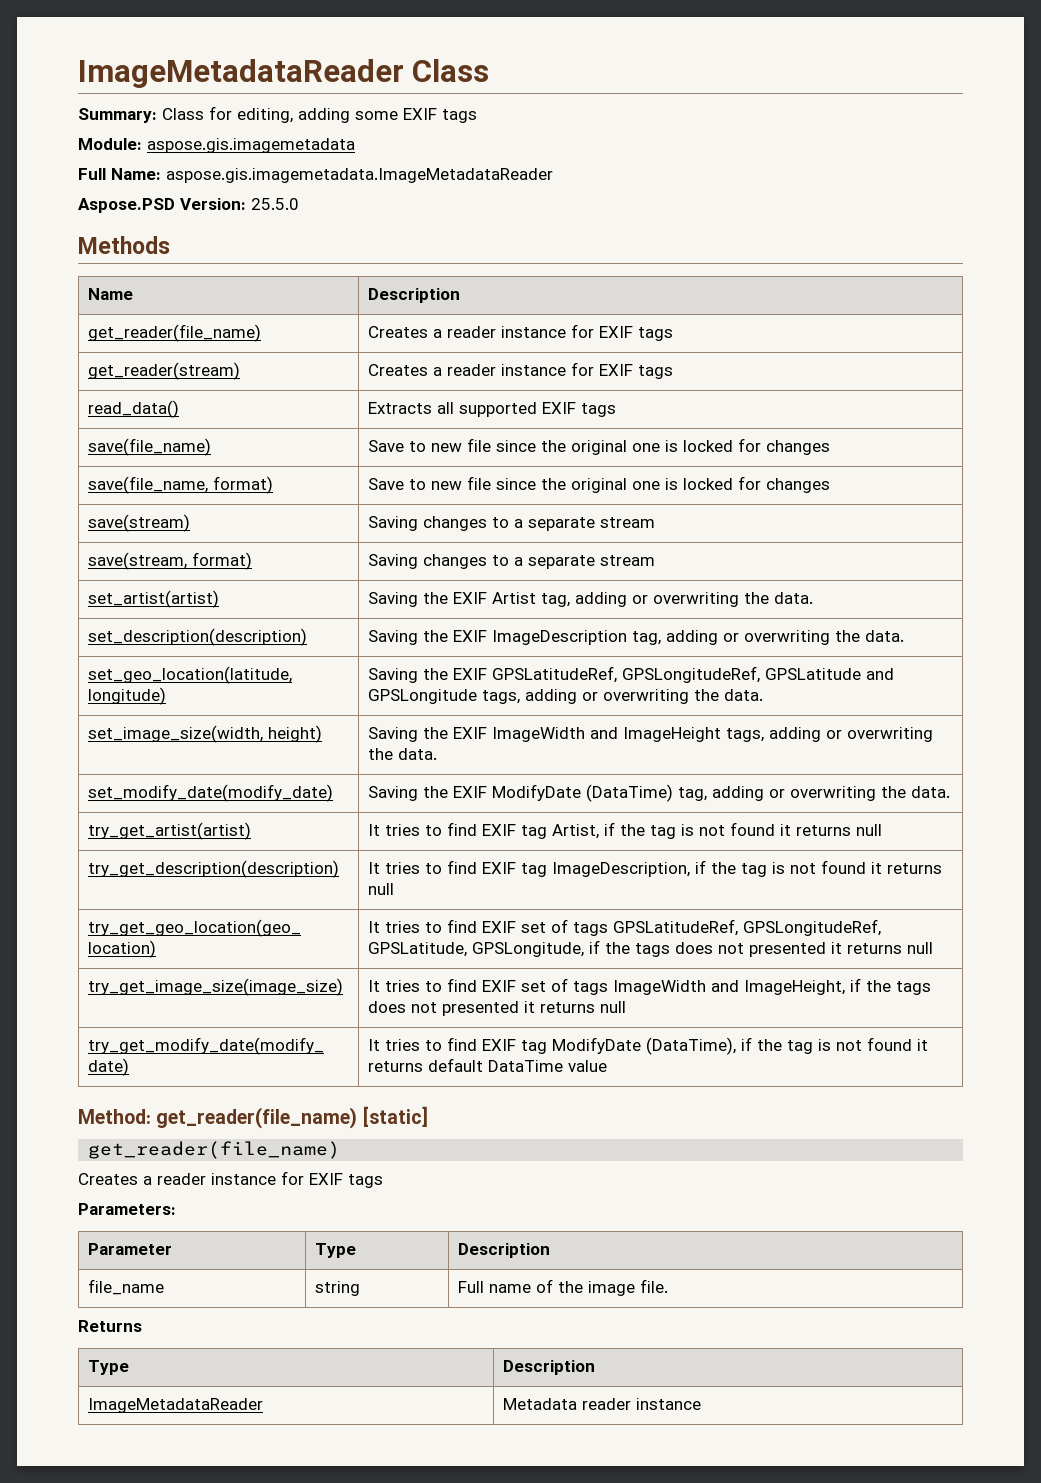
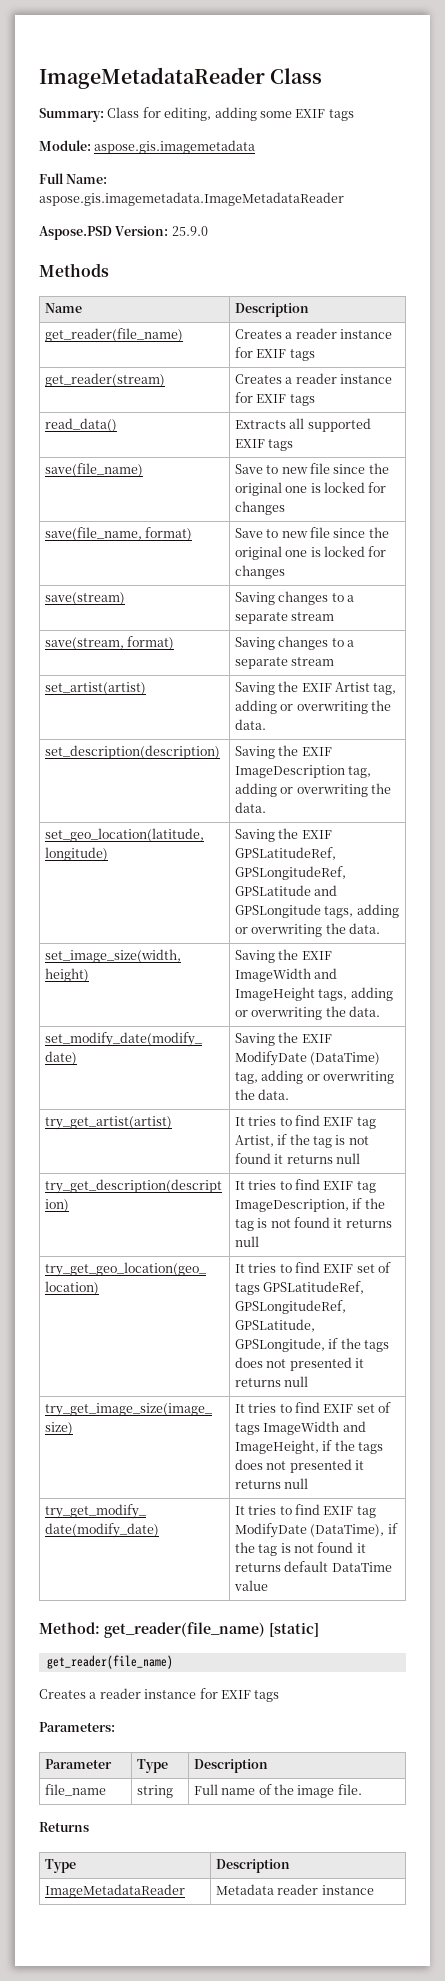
- Aspose.PSD Version: 25.5.0
+ Aspose.PSD Version: 25.9.0

